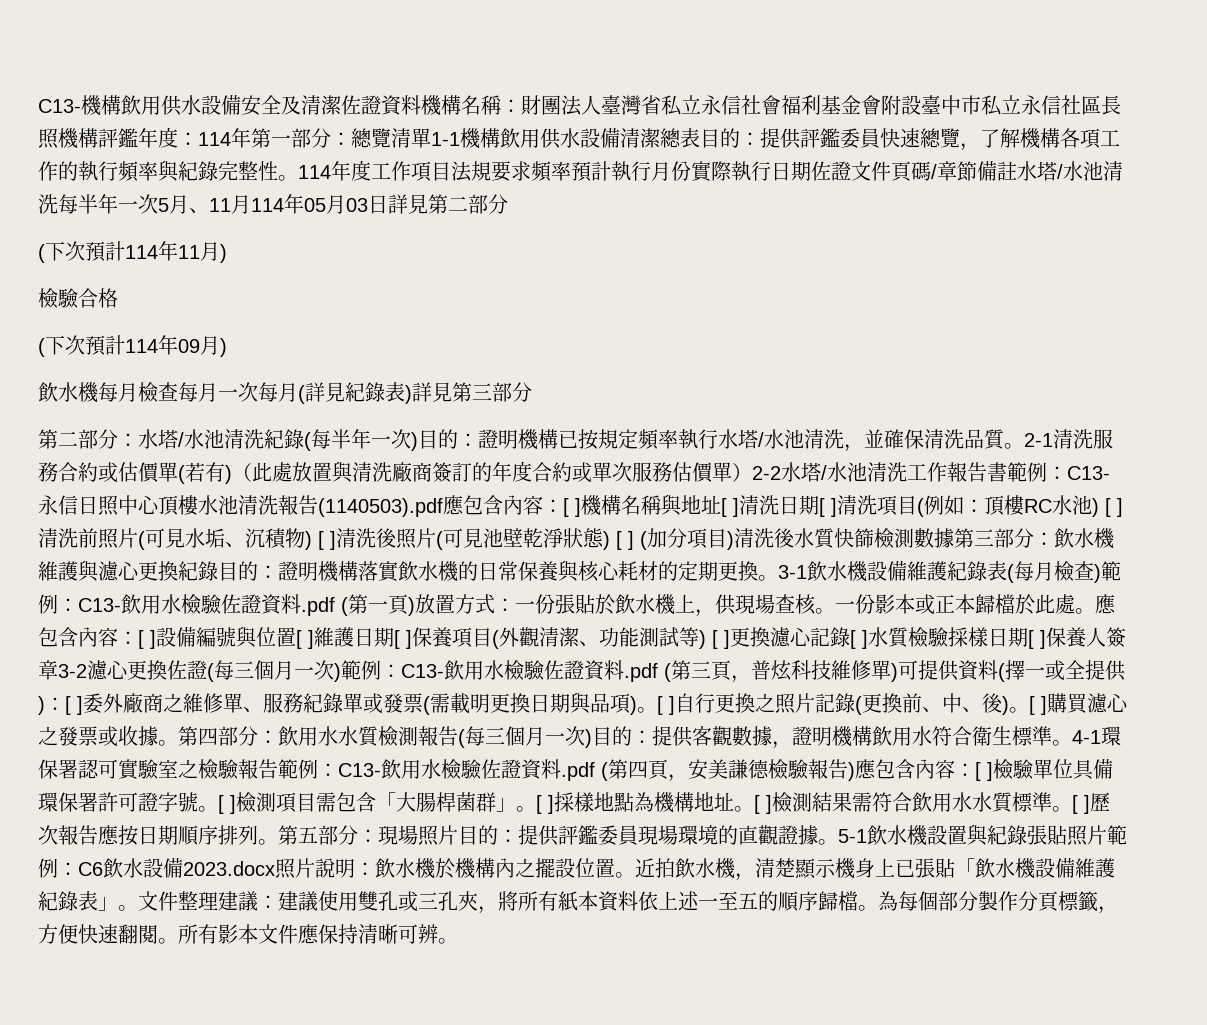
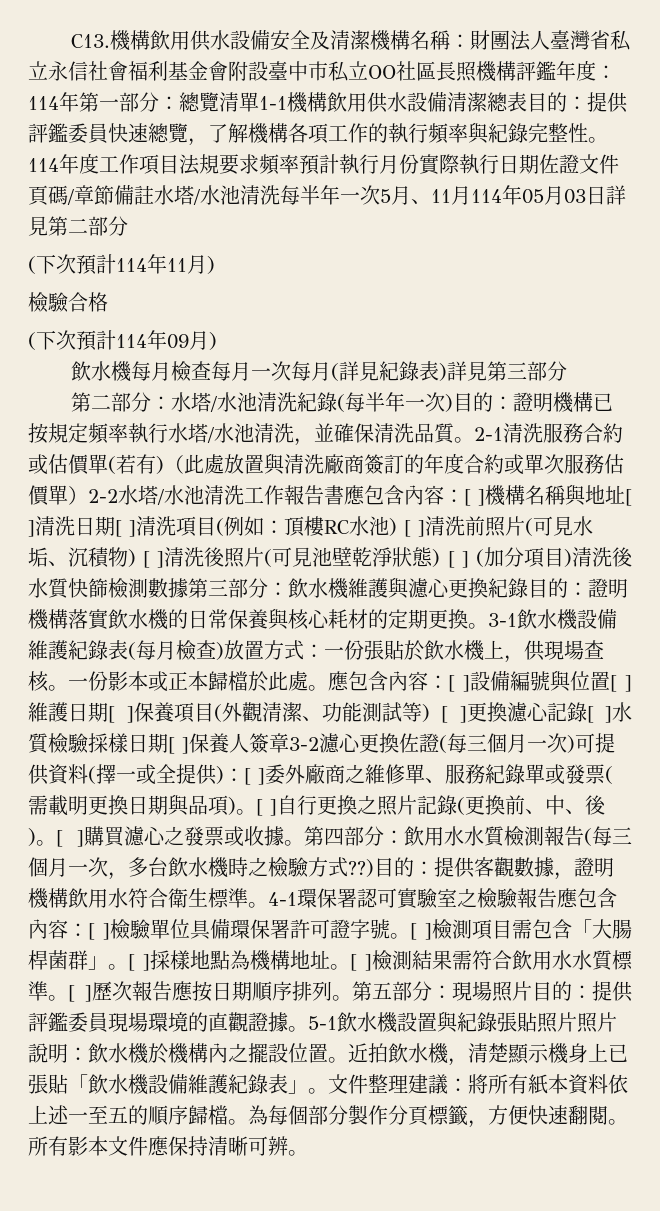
- C13-機構飲用供水設備安全及清潔佐證資料機構名稱：財團法人臺灣省私立永信社會福利基金會附設臺中市私立永信社區長照機構評鑑年度：114年第一部分：總覽清單1-1機構飲用供水設備清潔總表目的：提供評鑑委員快速總覽，了解機構各項工作的執行頻率與紀錄完整性。
+ C13.機構飲用供水設備安全及清潔機構名稱：財團法人臺灣省私立永信社會福利基金會附設臺中市私立OO社區長照機構評鑑年度：114年第一部分：總覽清單1-1機構飲用供水設備清潔總表目的：提供評鑑委員快速總覽，了解機構各項工作的執行頻率與紀錄完整性。
- 2-1清洗服務合約或估價單(若有)（此處放置與清洗廠商簽訂的年度合約或單次服務估價單）2-2水塔/水池清洗工作報告書範例：C13-永信日照中心頂樓水池清洗報告(1140503).pdf應包含內容：
+ 2-1清洗服務合約或估價單(若有)（此處放置與清洗廠商簽訂的年度合約或單次服務估價單）2-2水塔/水池清洗工作報告書應包含內容：
- 3-1飲水機設備維護紀錄表(每月檢查)範例：C13-飲用水檢驗佐證資料.pdf (第一頁)放置方式：一份張貼於飲水機上，供現場查核。
+ 3-1飲水機設備維護紀錄表(每月檢查)放置方式：一份張貼於飲水機上，供現場查核。
- [ ]設備編號與位置[ ]維護日期[ ]保養項目(外觀清潔、功能測試等) [ ]更換濾心記錄[ ]水質檢驗採樣日期[ ]保養人簽章3-2濾心更換佐證(每三個月一次)範例：C13-飲用水檢驗佐證資料.pdf (第三頁，普炫科技維修單)可提供資料(擇一或全提供)：
+ [ ]設備編號與位置[ ]維護日期[ ]保養項目(外觀清潔、功能測試等) [ ]更換濾心記錄[ ]水質檢驗採樣日期[ ]保養人簽章3-2濾心更換佐證(每三個月一次)可提供資料(擇一或全提供)：
- 第四部分：飲用水水質檢測報告(每三個月一次)目的：提供客觀數據，證明機構飲用水符合衛生標準。
+ 第四部分：飲用水水質檢測報告(每三個月一次，多台飲水機時之檢驗方式??)目的：提供客觀數據，證明機構飲用水符合衛生標準。
- 4-1環保署認可實驗室之檢驗報告範例：C13-飲用水檢驗佐證資料.pdf (第四頁，安美謙德檢驗報告)應包含內容：[ ]檢驗單位具備環保署許可證字號。
+ 4-1環保署認可實驗室之檢驗報告應包含內容：[ ]檢驗單位具備環保署許可證字號。
- 5-1飲水機設置與紀錄張貼照片範例：C6飲水設備2023.docx照片說明：飲水機於機構內之擺設位置。
+ 5-1飲水機設置與紀錄張貼照片照片說明：飲水機於機構內之擺設位置。
- 文件整理建議：建議使用雙孔或三孔夾，將所有紙本資料依上述一至五的順序歸檔。
+ 文件整理建議：將所有紙本資料依上述一至五的順序歸檔。

